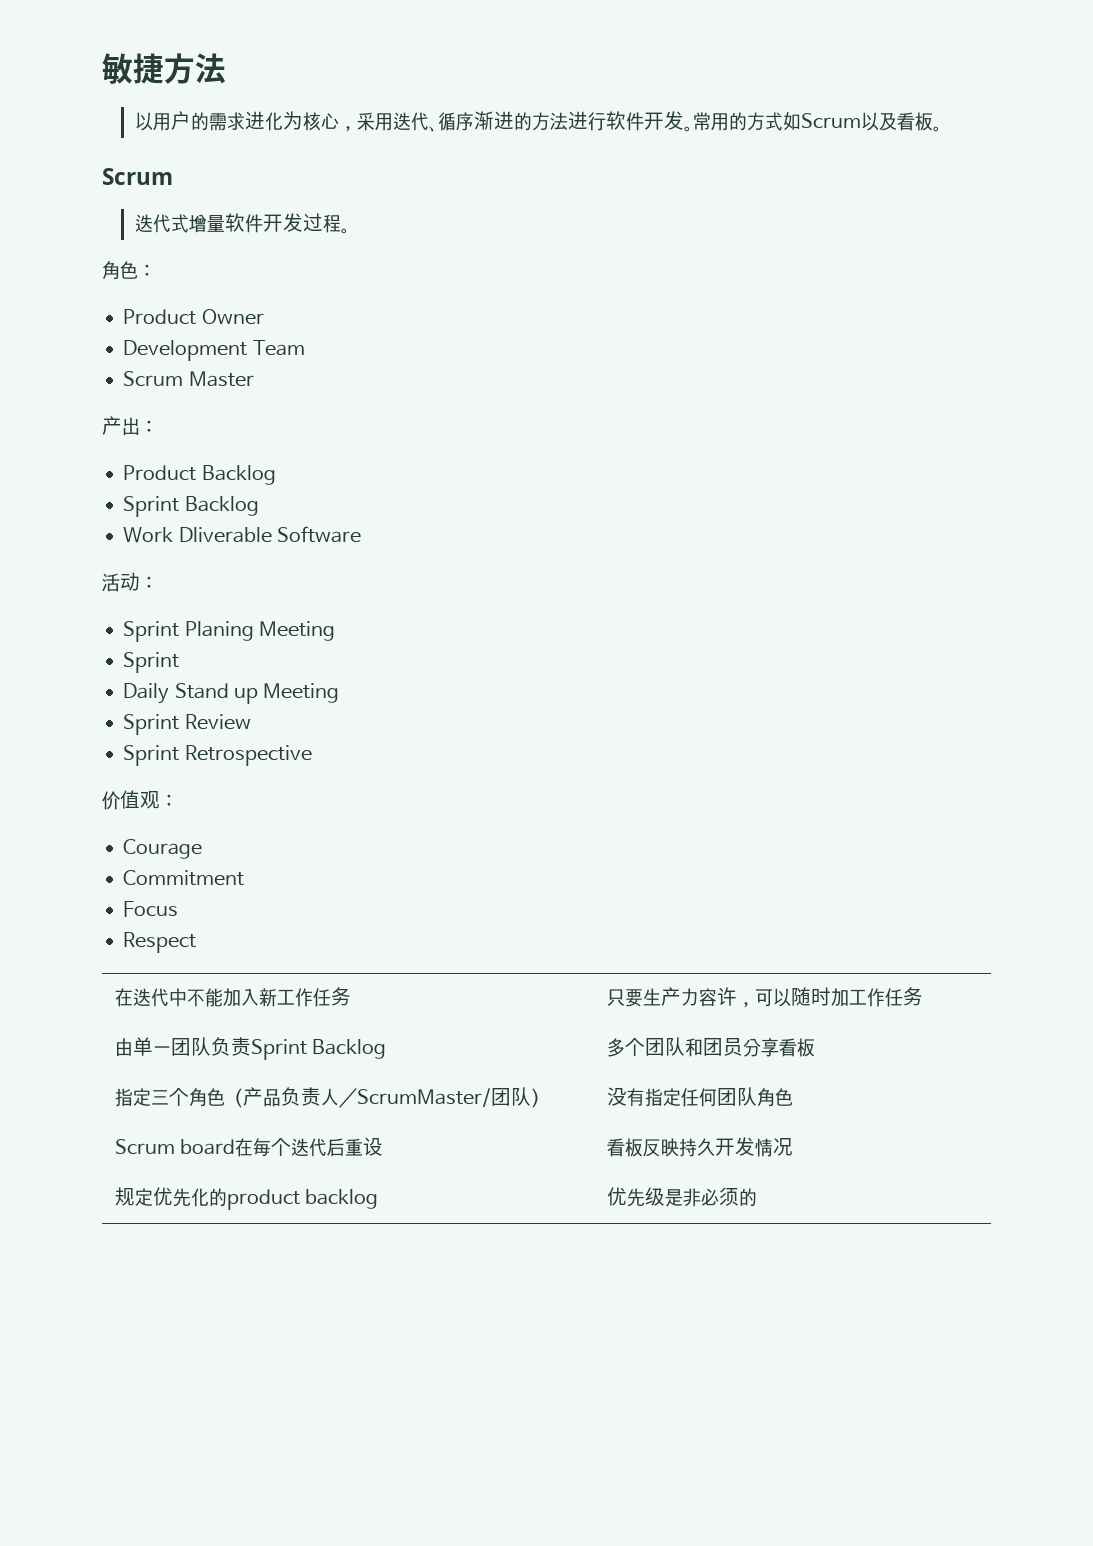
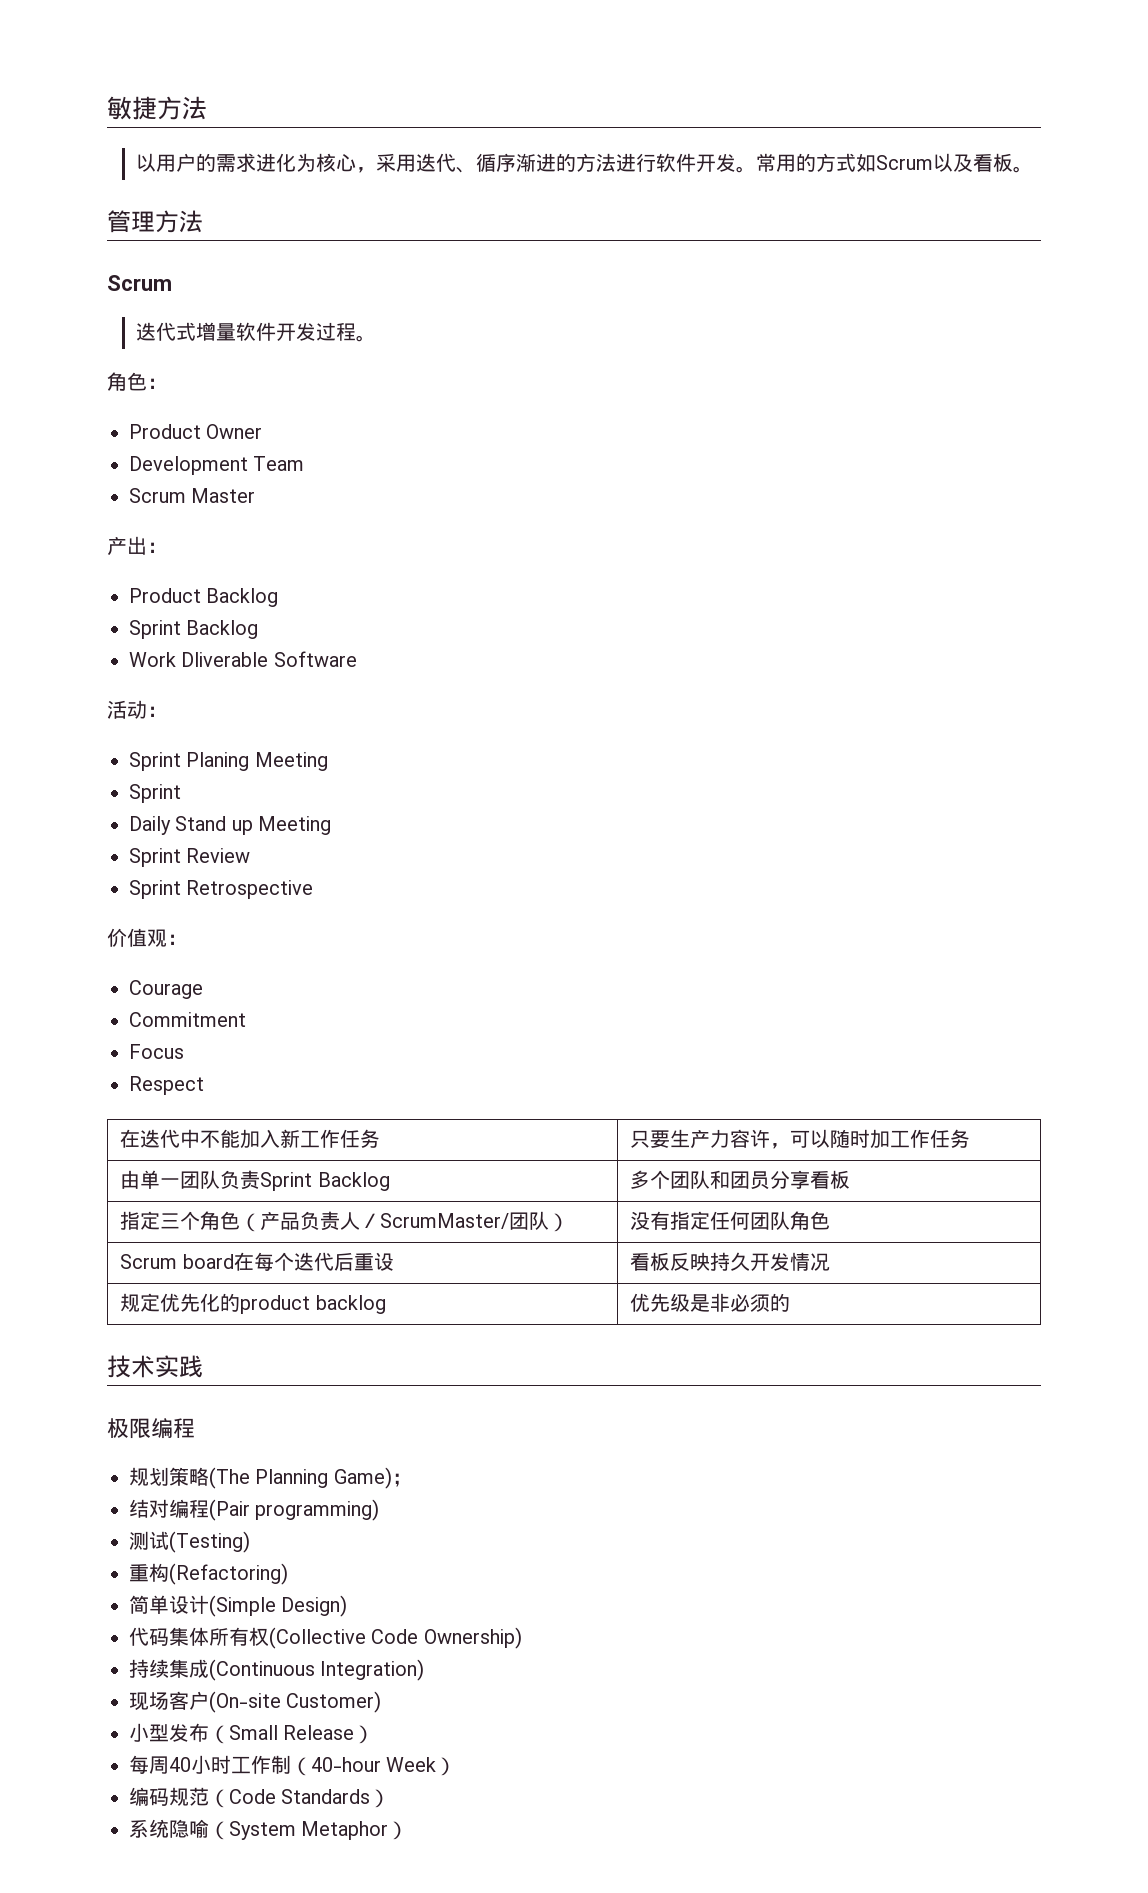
+ 管理方法
+ 技术实践
+ 极限编程
+ 规划策略(The Planning Game)；
+ 结对编程(Pair programming)
+ 测试(Testing)
+ 重构(Refactoring)
+ 简单设计(Simple Design)
+ 代码集体所有权(Collective Code Ownership)
+ 持续集成(Continuous Integration)
+ 现场客户(On-site Customer)
+ 小型发布（Small Release）
+ 每周40小时工作制（40-hour Week）
+ 编码规范（Code Standards）
+ 系统隐喻（System Metaphor）

